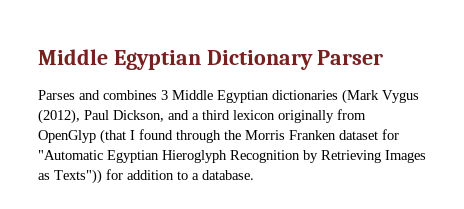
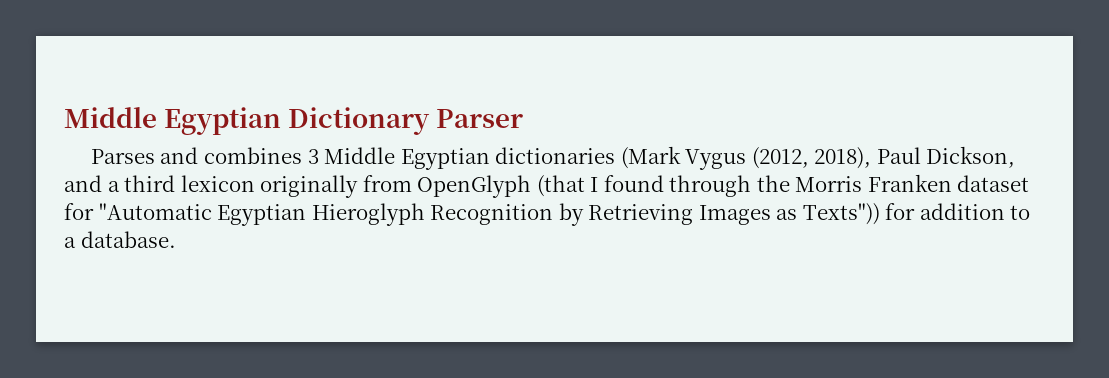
- Parses and combines 3 Middle Egyptian dictionaries (Mark Vygus (2012), Paul Dickson, and a third lexicon originally from OpenGlyp (that I found through the Morris Franken dataset for "Automatic Egyptian Hieroglyph Recognition by Retrieving Images as Texts")) for addition to a database.
+ Parses and combines 3 Middle Egyptian dictionaries (Mark Vygus (2012, 2018), Paul Dickson, and a third lexicon originally from OpenGlyph (that I found through the Morris Franken dataset for "Automatic Egyptian Hieroglyph Recognition by Retrieving Images as Texts")) for addition to a database.

